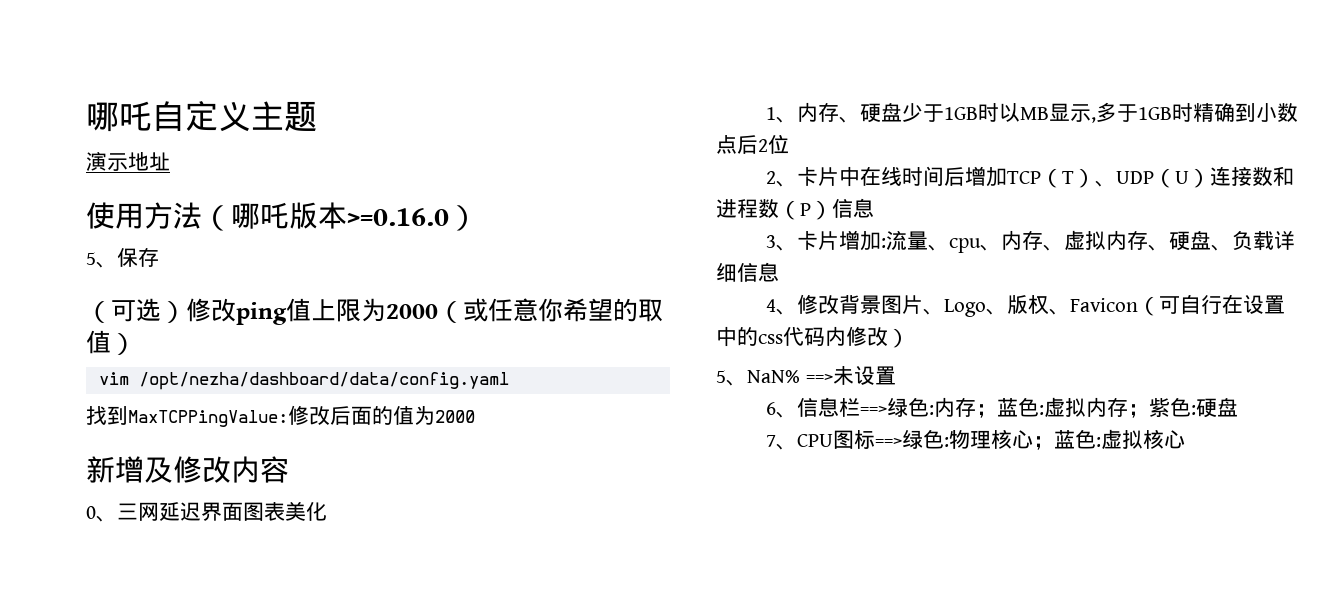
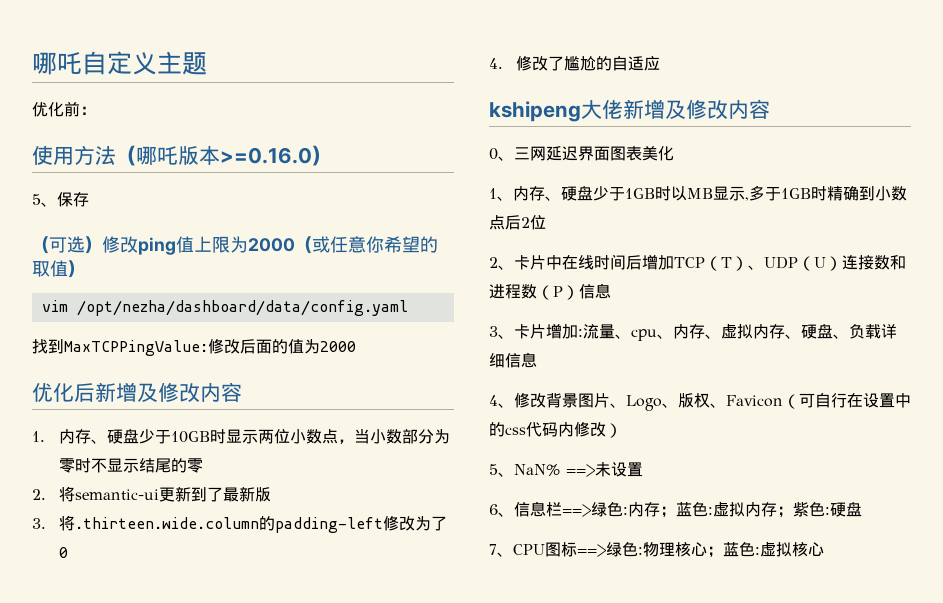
- 演示地址
+ 优化前：
- 新增及修改内容
+ 优化后新增及修改内容
+ 1.内存、硬盘少于10GB时显示两位小数点，当小数部分为零时不显示结尾的零
+ 2.将semantic-ui更新到了最新版
+ 3.将.thirteen.wide.column的padding-left修改为了0
+ 4.修改了尴尬的自适应
+ kshipeng大佬新增及修改内容

